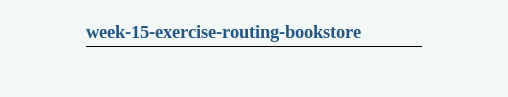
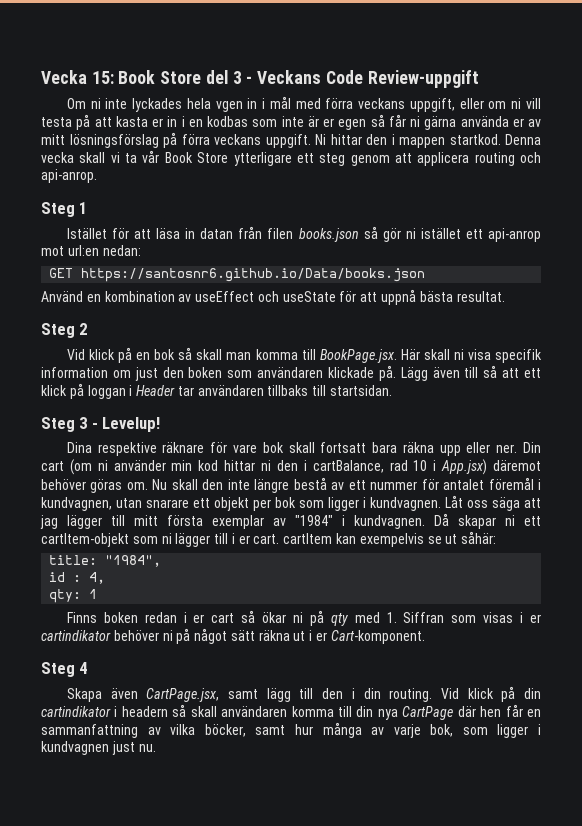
- week-15-exercise-routing-bookstore
+ Vecka 15: Book Store del 3 - Veckans Code Review-uppgift
+ Om ni inte lyckades hela vgen in i mål med förra veckans uppgift, eller om ni vill testa på att kasta er in i en kodbas som inte är er egen så får ni gärna använda er av mitt lösningsförslag på förra veckans uppgift. Ni hittar den i mappen startkod. Denna vecka skall vi ta vår Book Store ytterligare ett steg genom att applicera routing och api-anrop.
+ Steg 1
+ Istället för att läsa in datan från filen books.json så gör ni istället ett api-anrop mot url:en nedan:
+ GET https://santosnr6.github.io/Data/books.json
+ Använd en kombination av useEffect och useState för att uppnå bästa resultat.
+ Steg 2
+ Vid klick på en bok så skall man komma till BookPage.jsx. Här skall ni visa specifik information om just den boken som användaren klickade på. Lägg även till så att ett klick på loggan i Header tar användaren tillbaks till startsidan.
+ Steg 3 - Levelup!
+ Dina respektive räknare för vare bok skall fortsatt bara räkna upp eller ner. Din cart (om ni använder min kod hittar ni den i cartBalance, rad 10 i App.jsx) däremot behöver göras om. Nu skall den inte längre bestå av ett nummer för antalet föremål i kundvagnen, utan snarare ett objekt per bok som ligger i kundvagnen. Låt oss säga att jag lägger till mitt första exemplar av "1984" i kundvagnen. Då skapar ni ett cartItem-objekt som ni lägger till i er cart. cartItem kan exempelvis se ut såhär:
+ title: "1984",
+ id : 4,
+ qty: 1
+ Finns boken redan i er cart så ökar ni på qty med 1. Siffran som visas i er cartindikator behöver ni på något sätt räkna ut i er Cart-komponent.
+ Steg 4
+ Skapa även CartPage.jsx, samt lägg till den i din routing. Vid klick på din cartindikator i headern så skall användaren komma till din nya CartPage där hen får en sammanfattning av vilka böcker, samt hur många av varje bok, som ligger i kundvagnen just nu.

